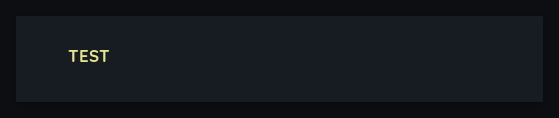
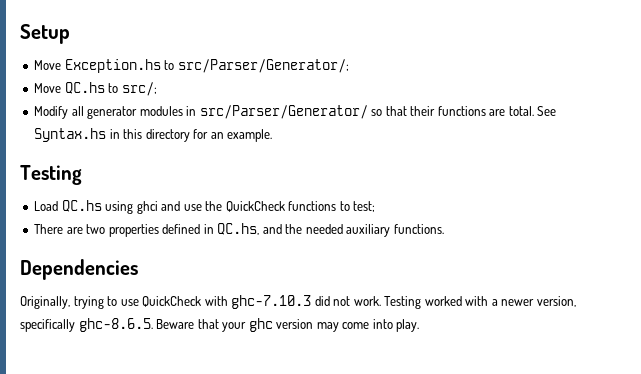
- TEST
+ Setup
+ Move Exception.hs to src/Parser/Generator/;
+ Move QC.hs to src/;
+ Modify all generator modules in src/Parser/Generator/ so that their functions are total. See Syntax.hs in this directory for an example.
+ Testing
+ Load QC.hs using ghci and use the QuickCheck functions to test;
+ There are two properties defined in QC.hs, and the needed auxiliary functions.
+ Dependencies
+ Originally, trying to use QuickCheck with ghc-7.10.3 did not work. Testing worked with a newer version, specifically ghc-8.6.5. Beware that your ghc version may come into play.

